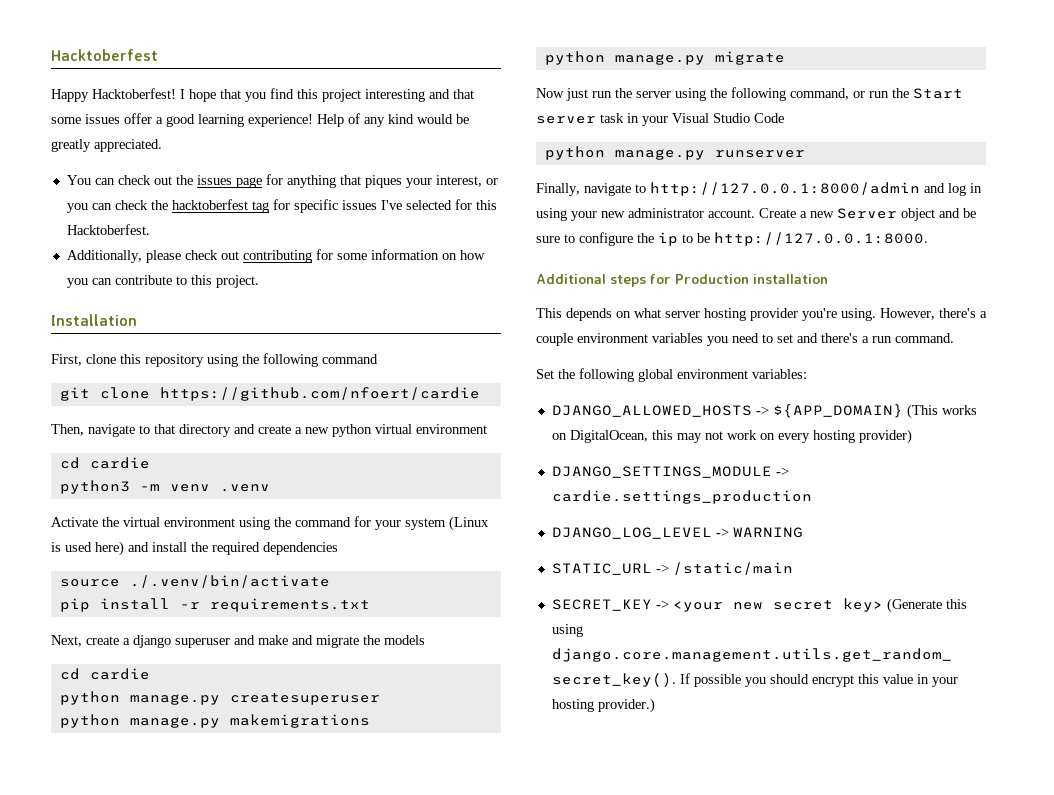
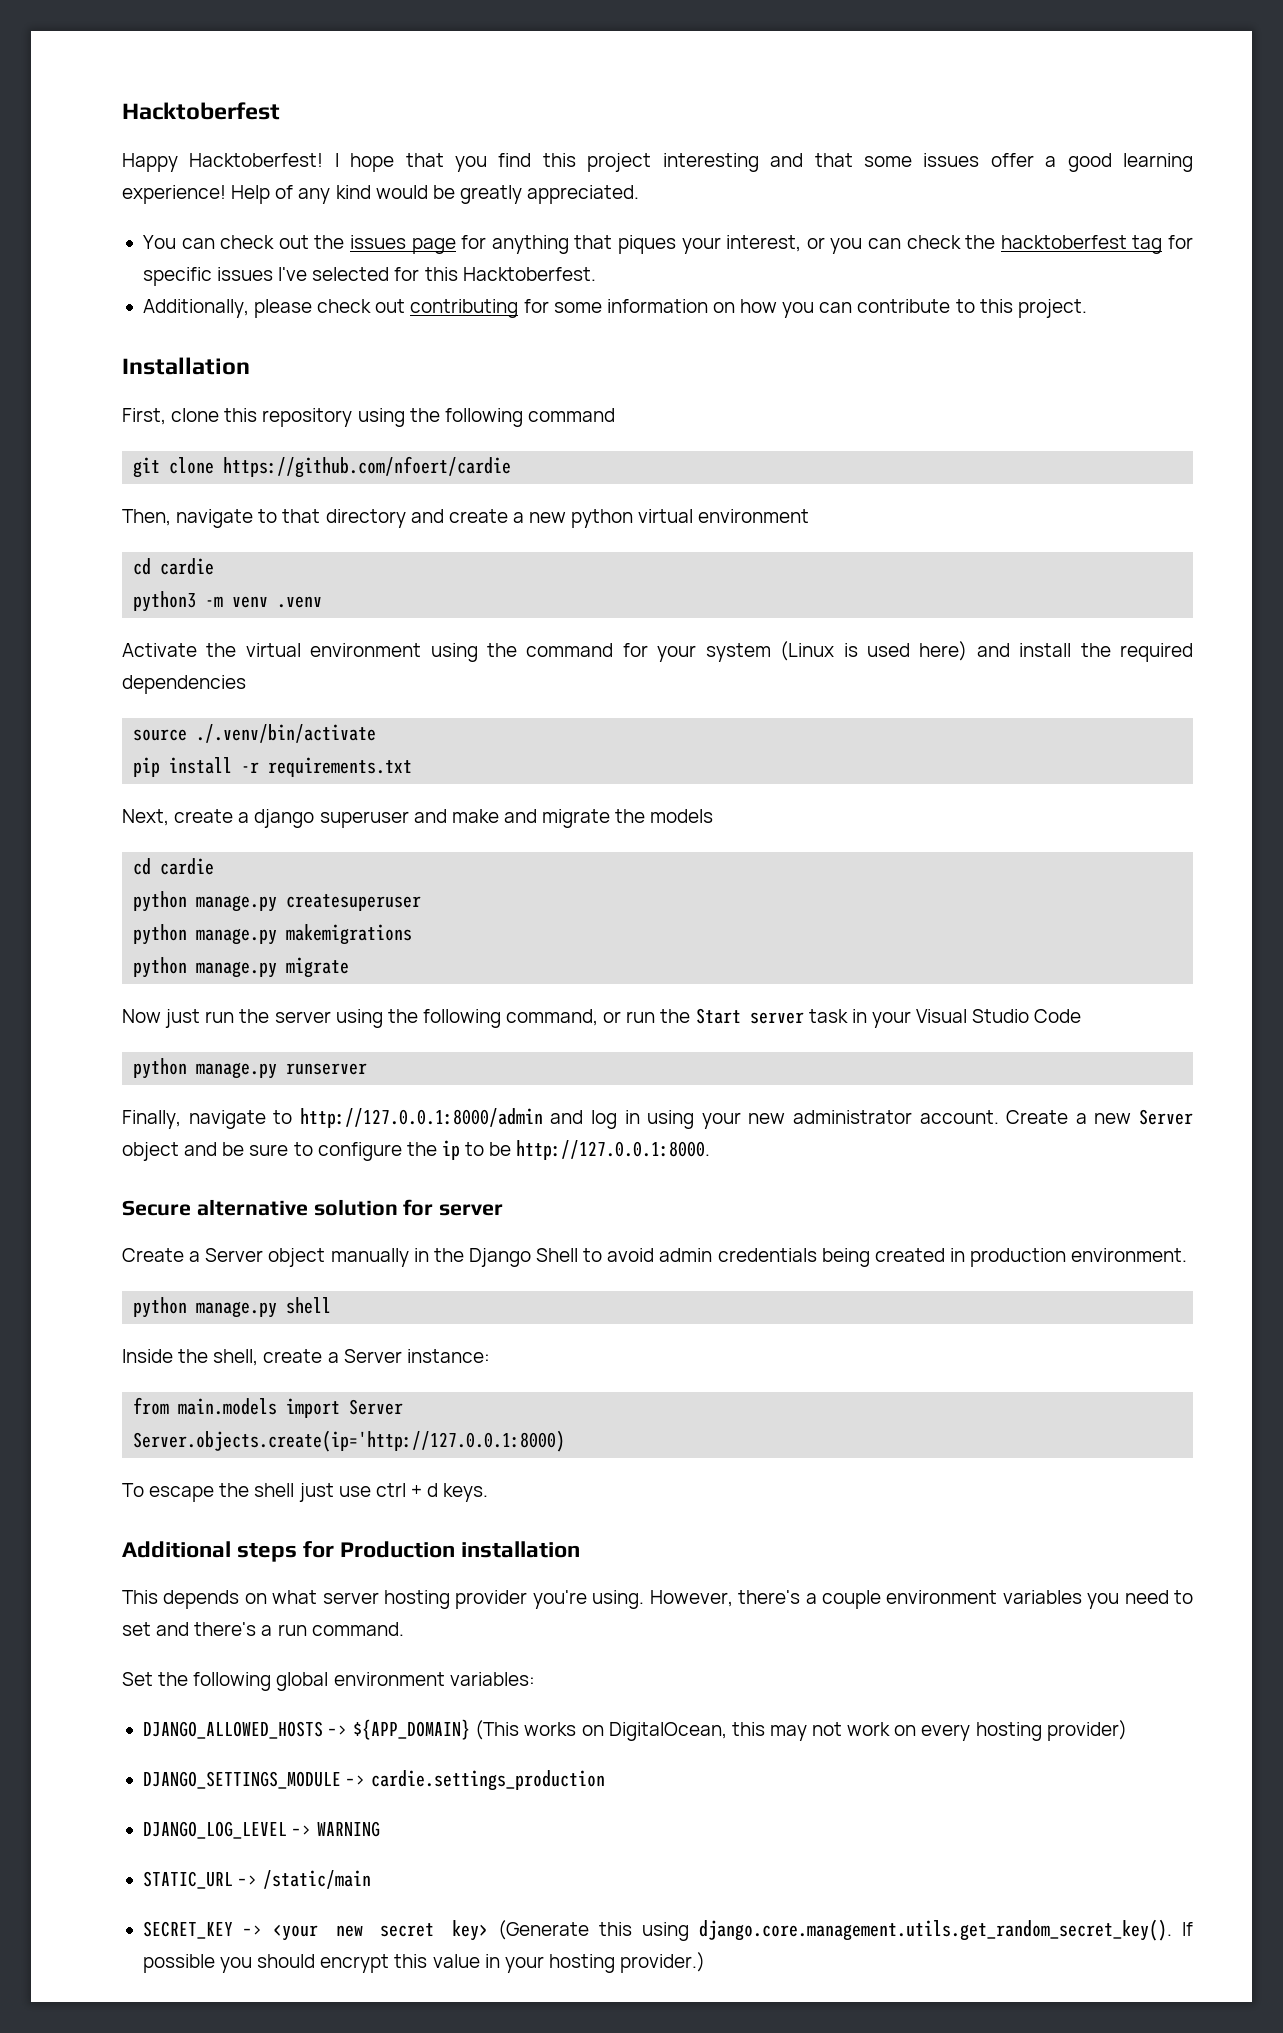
+ Secure alternative solution for server
+ Create a Server object manually in the Django Shell to avoid admin credentials being created in production environment.
+ python manage.py shell
+ Inside the shell, create a Server instance:
+ from main.models import Server
+ Server.objects.create(ip='http://127.0.0.1:8000)
+ To escape the shell just use ctrl + d keys.

